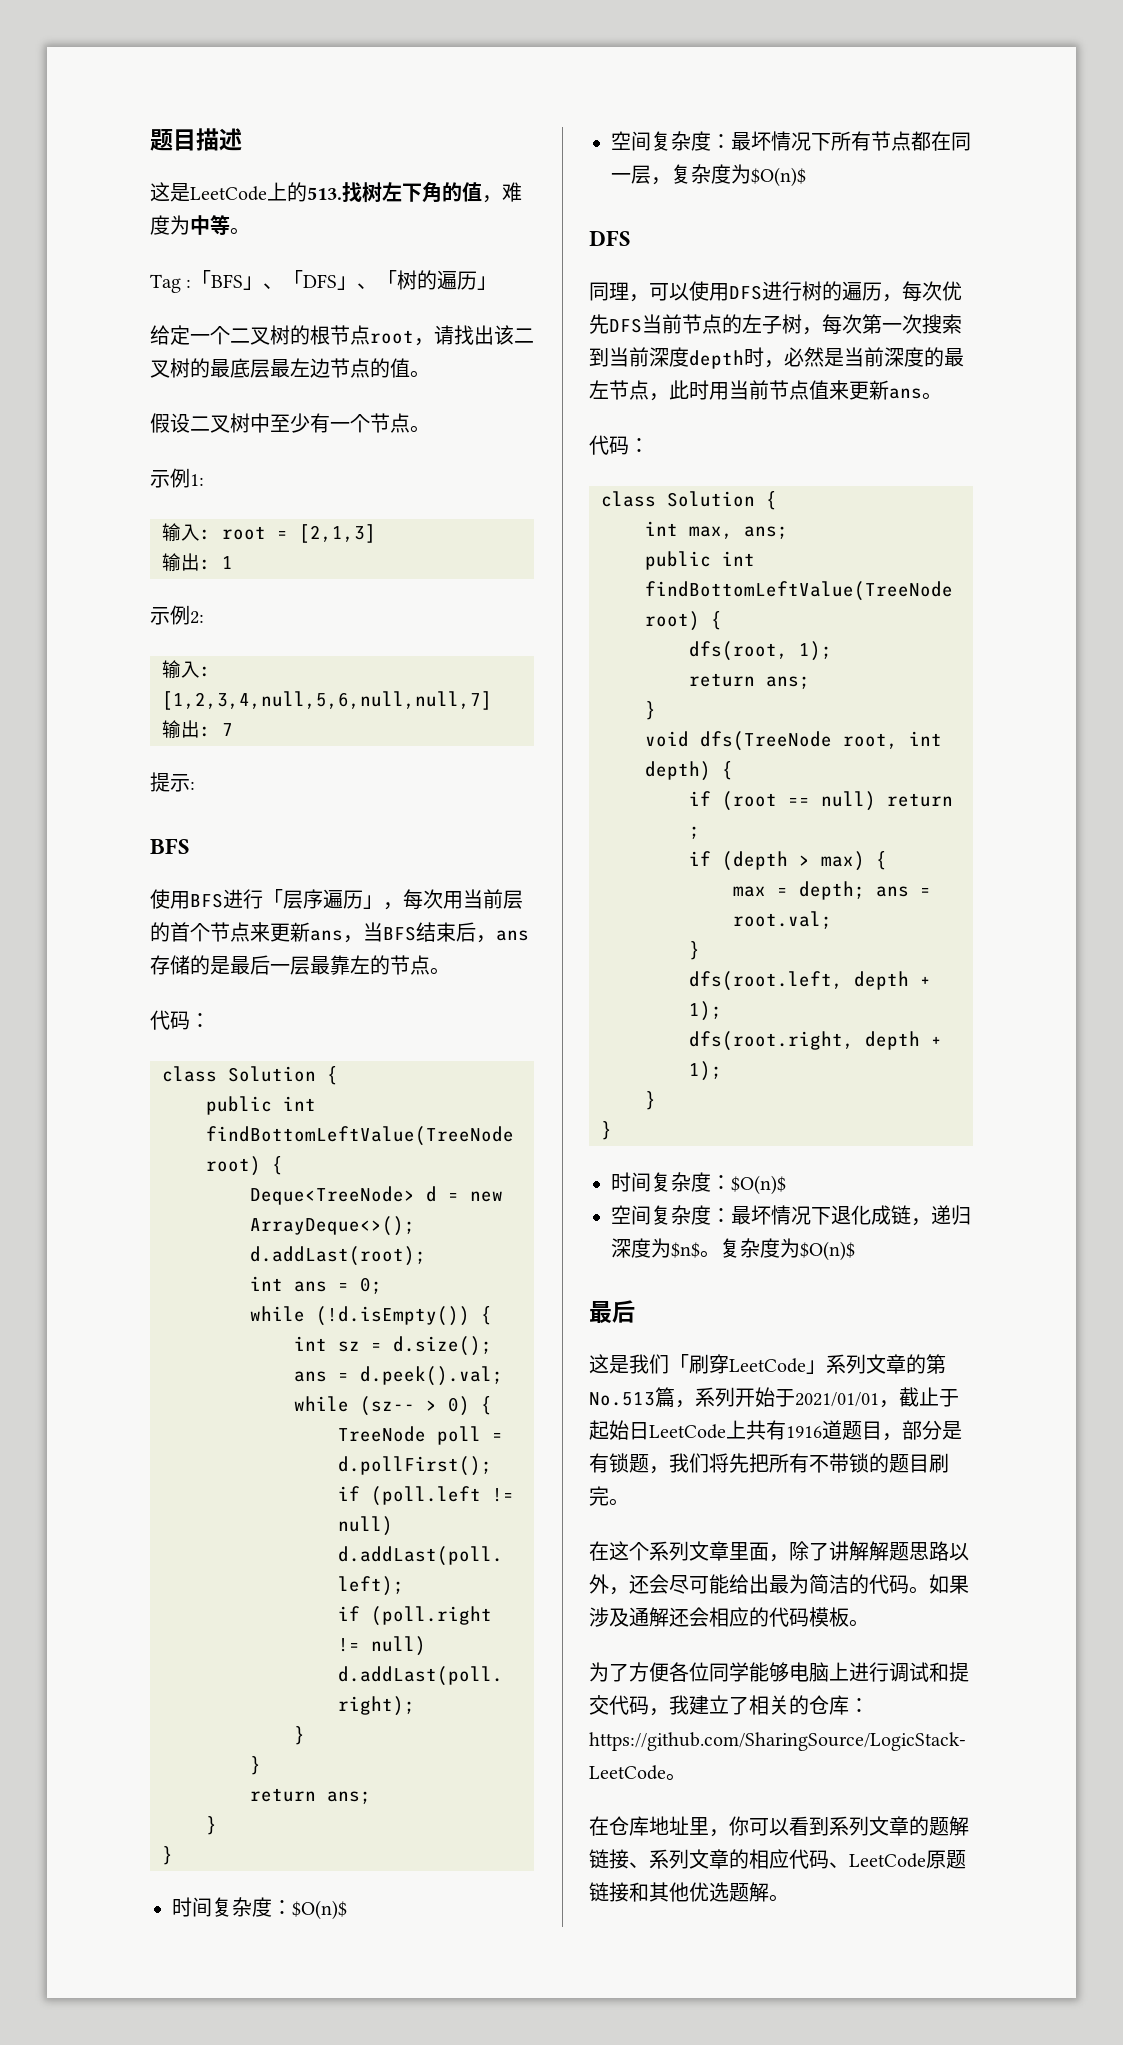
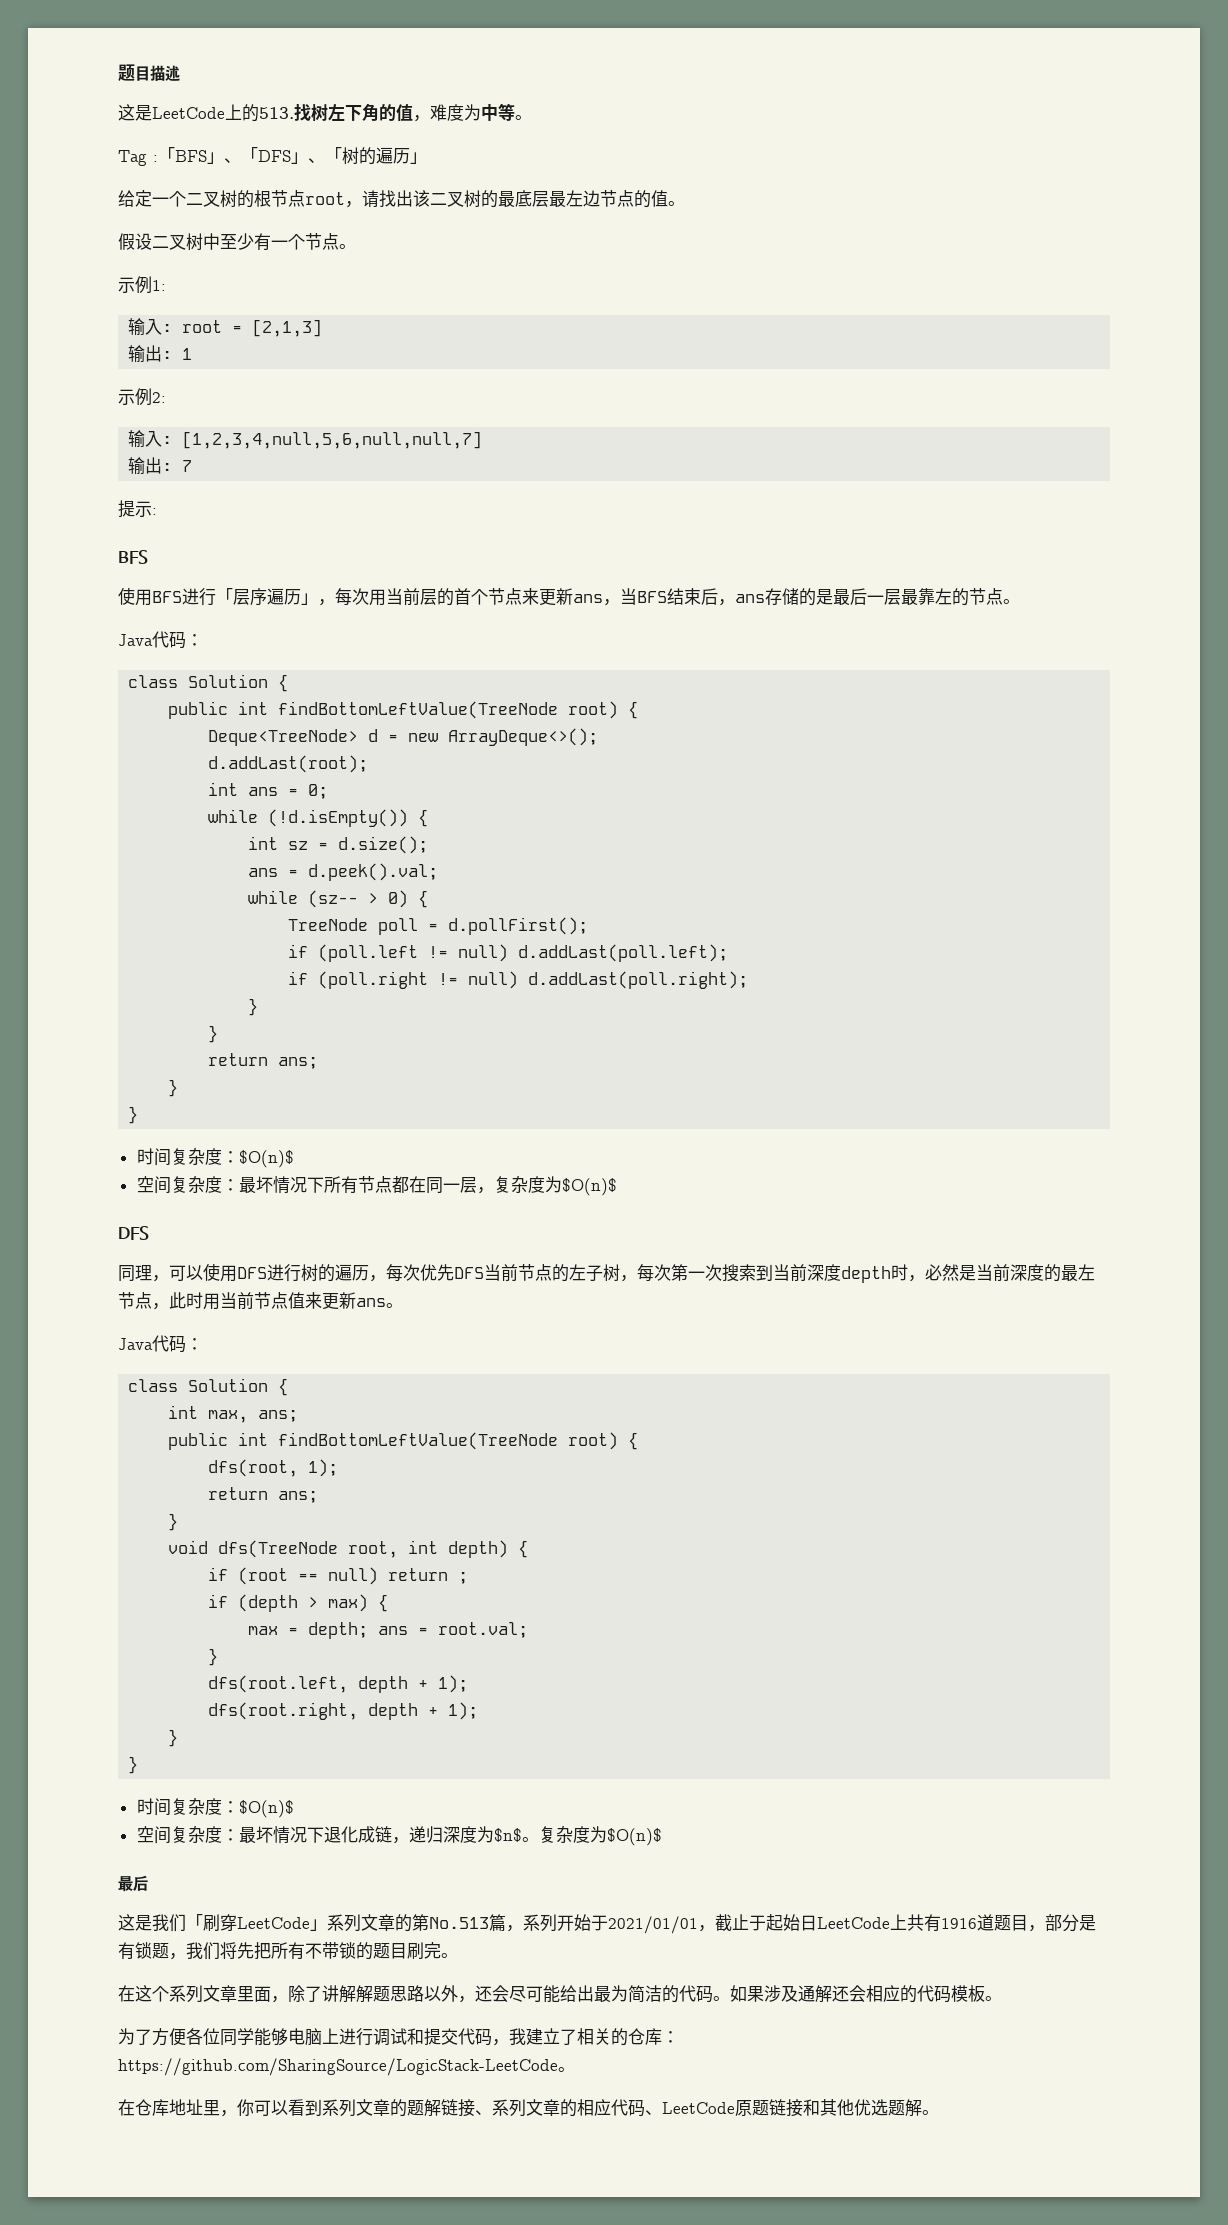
  使用BFS进行「层序遍历」，每次用当前层的首个节点来更新ans，当BFS结束后，ans存储的是最后一层最靠左的节点。
- 代码：
+ Java代码：
  同理，可以使用DFS进行树的遍历，每次优先DFS当前节点的左子树，每次第一次搜索到当前深度depth时，必然是当前深度的最左节点，此时用当前节点值来更新ans。
- 代码：
+ Java代码：

